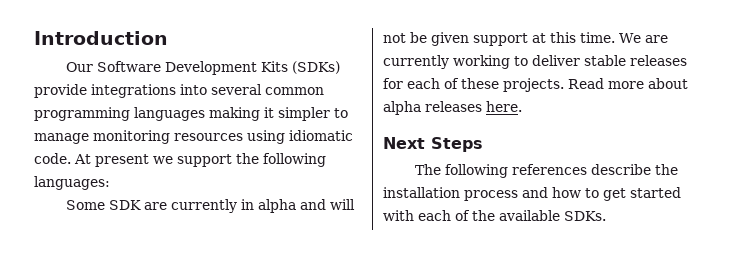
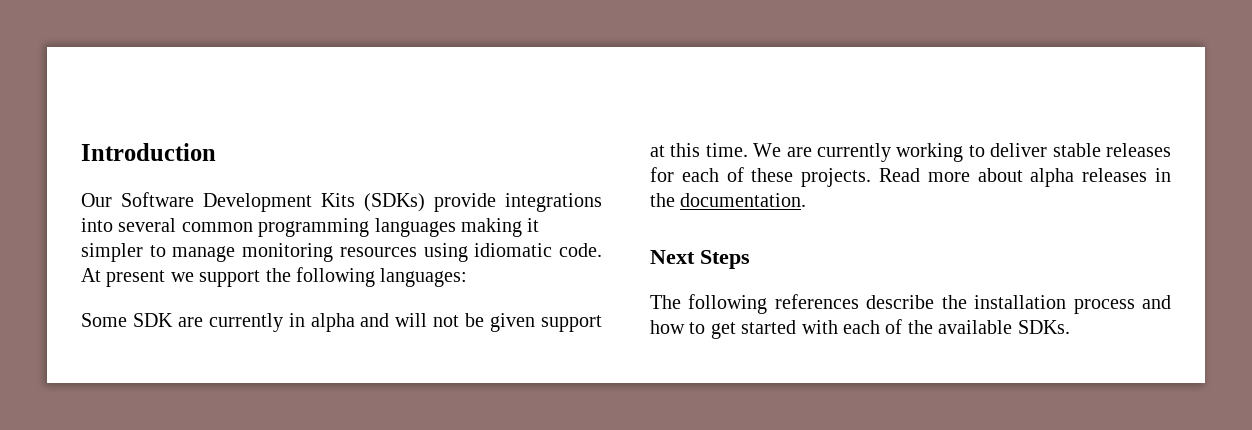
- Read more about alpha releases here.
+ Read more about alpha releases in the documentation.

